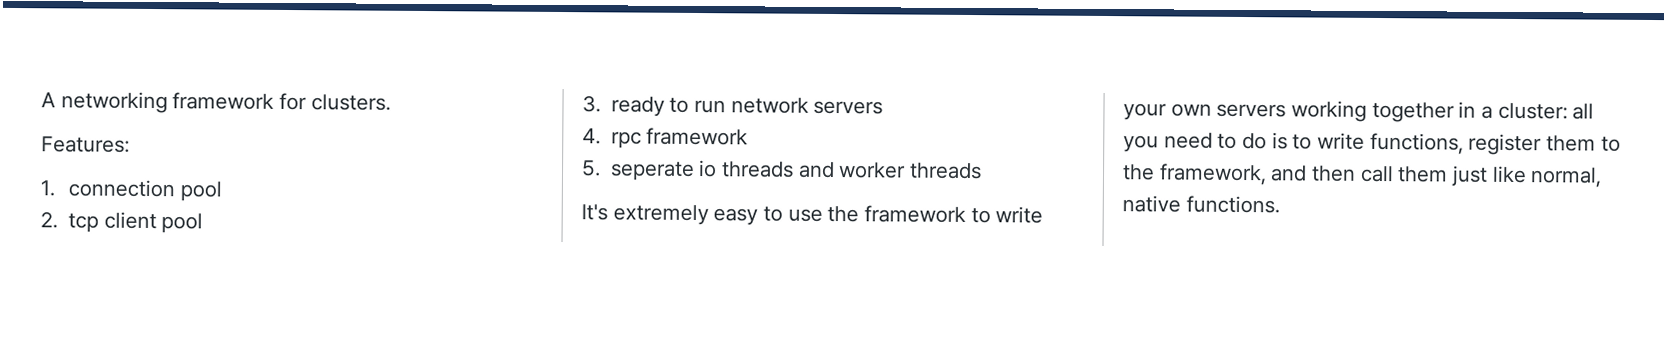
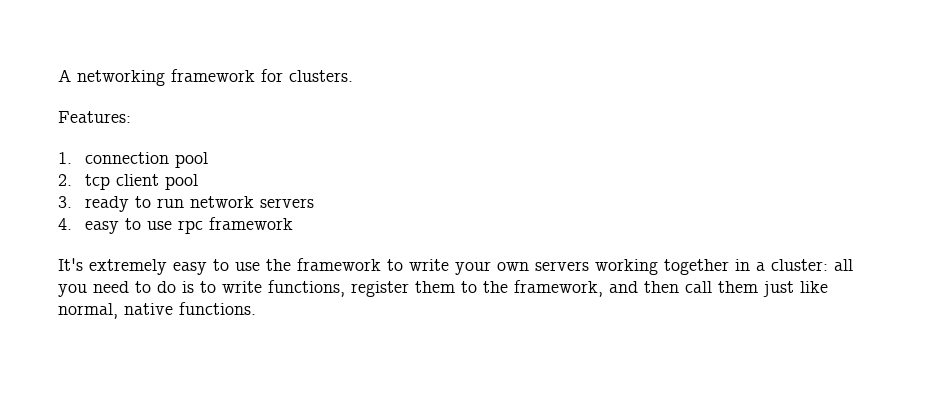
- 4. rpc framework
+ 4. easy to use rpc framework
- 5. seperate io threads and worker threads

